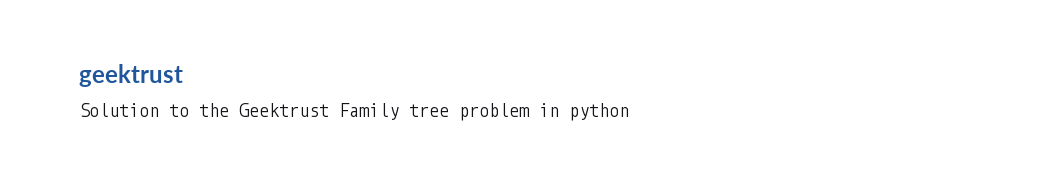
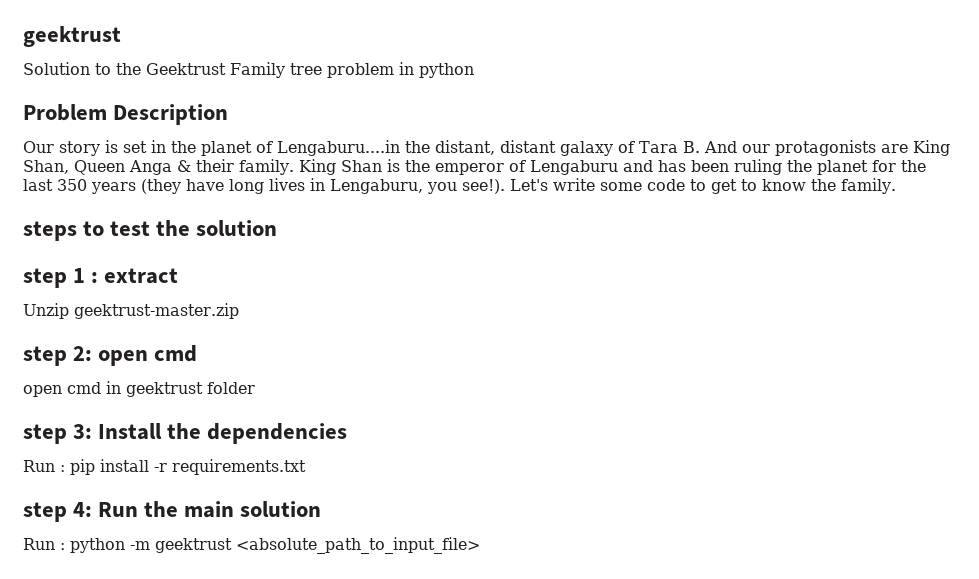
+ Problem Description
+ Our story is set in the planet of Lengaburu....in the distant, distant galaxy of Tara B. And our protagonists are King Shan, Queen Anga & their family. King Shan is the emperor of Lengaburu and has been ruling the planet for the last 350 years (they have long lives in Lengaburu, you see!). Let's write some code to get to know the family.
+ steps to test the solution
+ step 1 : extract
+ Unzip geektrust-master.zip
+ step 2: open cmd
+ open cmd in geektrust folder
+ step 3: Install the dependencies
+ Run : pip install -r requirements.txt
+ step 4: Run the main solution
+ Run : python -m geektrust <absolute_path_to_input_file>

